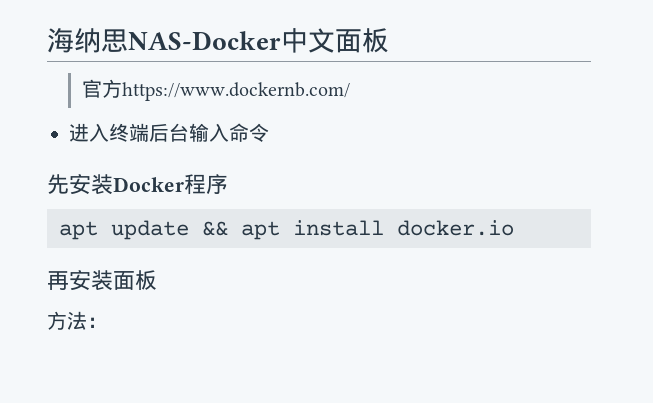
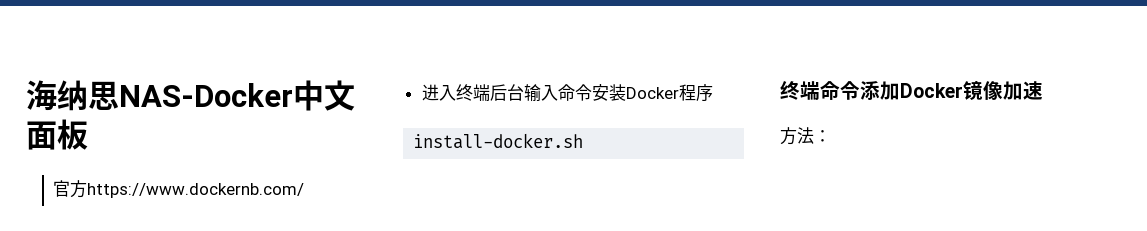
- 进入终端后台输入命令
- 先安装Docker程序
+ 进入终端后台输入命令安装Docker程序
- apt update && apt install docker.io
- 再安装面板
+ install-docker.sh
+ 终端命令添加Docker镜像加速

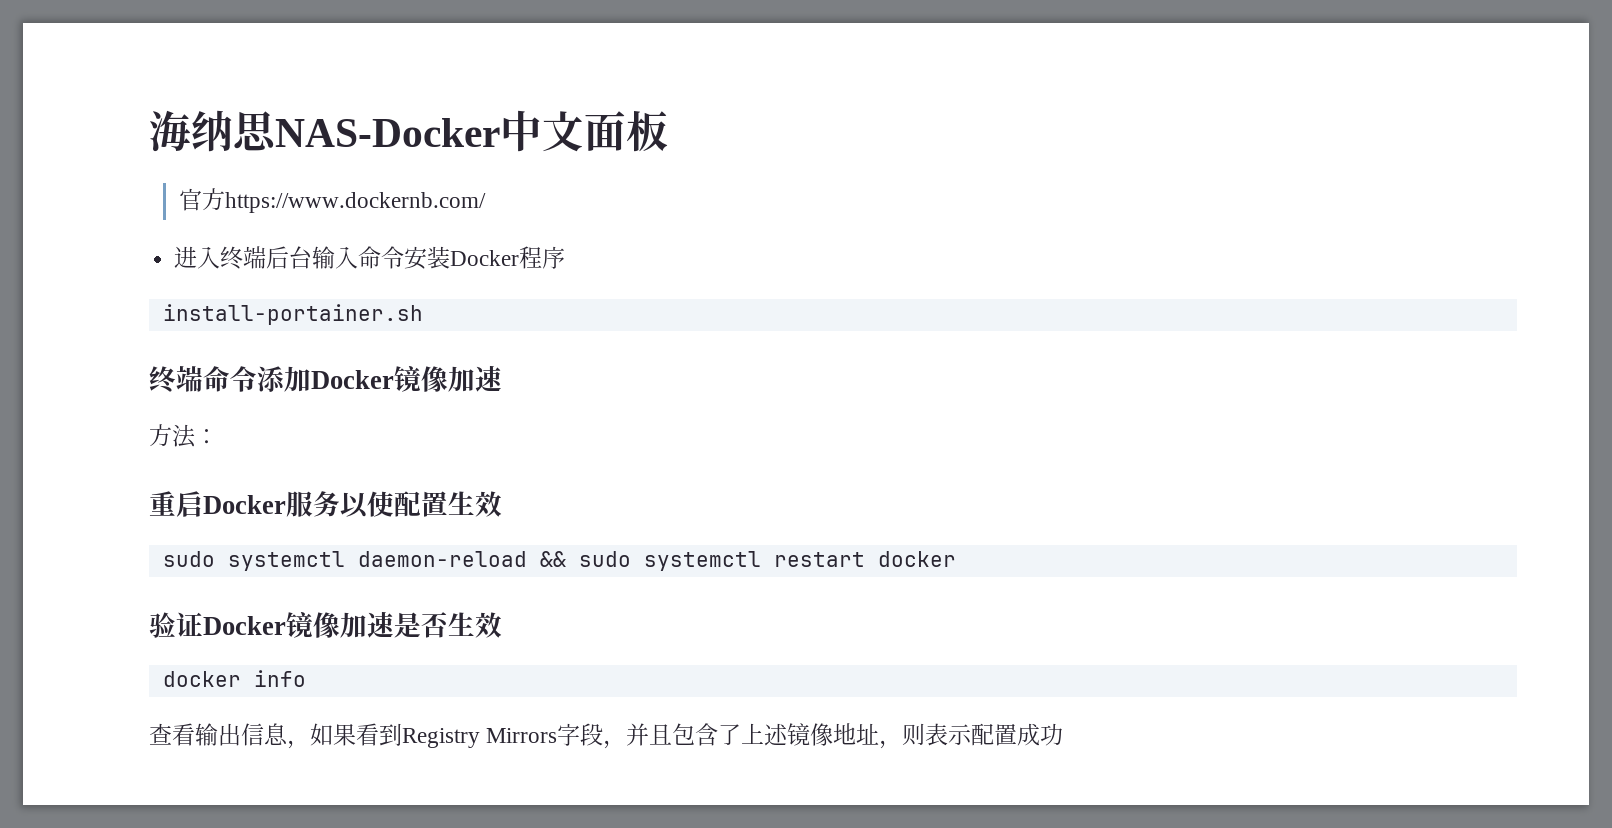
- install-docker.sh
+ install-portainer.sh
+ 重启Docker服务以使配置生效
+ sudo systemctl daemon-reload && sudo systemctl restart docker
+ 验证Docker镜像加速是否生效
+ docker info
+ 查看输出信息，如果看到Registry Mirrors字段，并且包含了上述镜像地址，则表示配置成功

